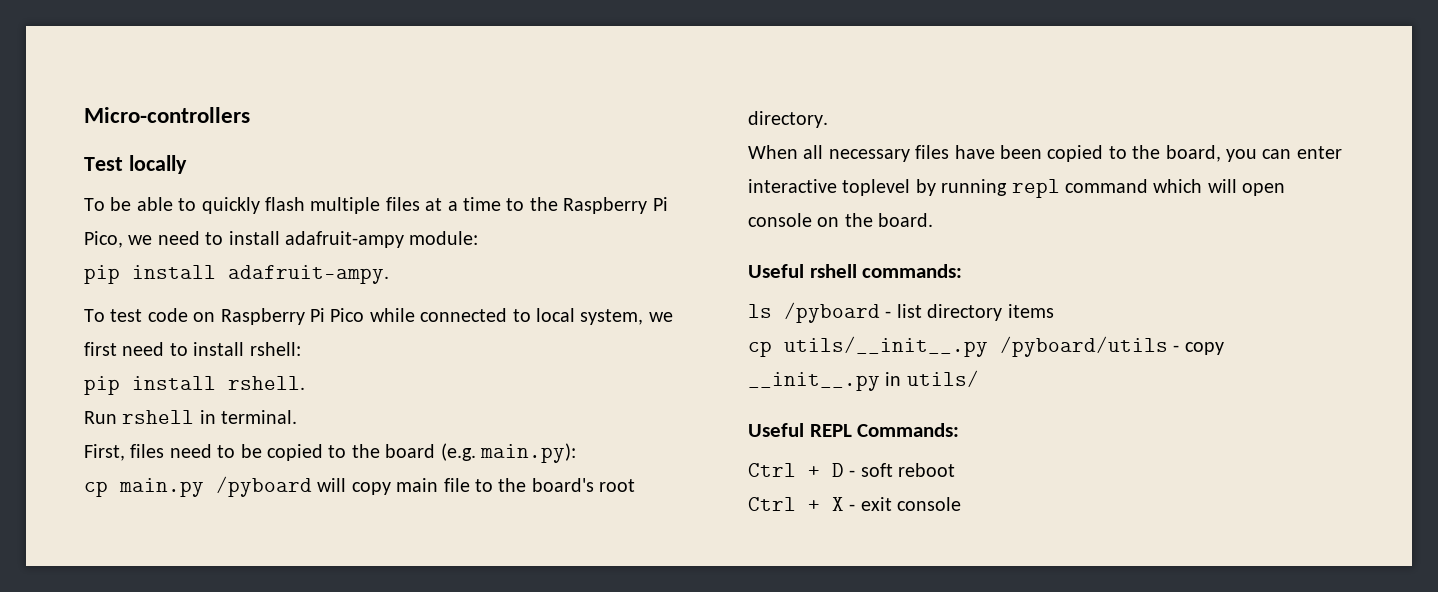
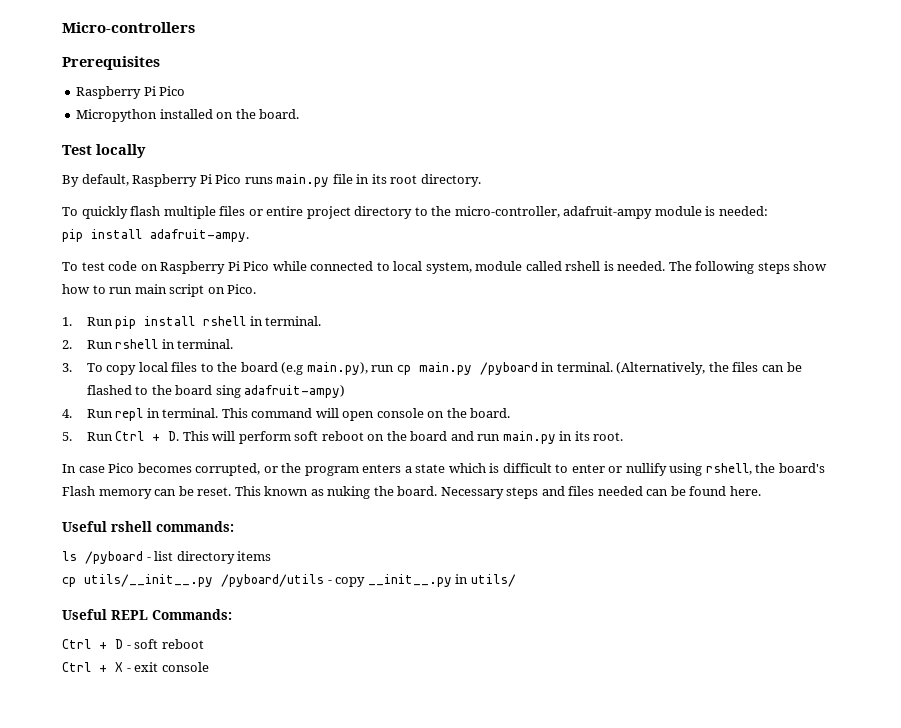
+ Prerequisites
+ Raspberry Pi Pico
+ Micropython installed on the board.
  Test locally
- To be able to quickly flash multiple files at a time to the Raspberry Pi Pico, we need to install adafruit-ampy module:
+ By default, Raspberry Pi Pico runs main.py file in its root directory.
+ To quickly flash multiple files or entire project directory to the micro-controller, adafruit-ampy module is needed:
- To test code on Raspberry Pi Pico while connected to local system, we first need to install rshell:
- pip install rshell.
- Run rshell in terminal.
- First, files need to be copied to the board (e.g. main.py):
- cp main.py /pyboard will copy main file to the board's root directory.
- When all necessary files have been copied to the board, you can enter interactive toplevel by running repl command which will open console on the board.
+ To test code on Raspberry Pi Pico while connected to local system, module called rshell is needed. The following steps show how to run main script on Pico.
+ 1. Run pip install rshell in terminal.
+ 2. Run rshell in terminal.
+ 3. To copy local files to the board (e.g main.py), run cp main.py /pyboard in terminal. (Alternatively, the files can be flashed to the board sing adafruit-ampy)
+ 4. Run repl in terminal. This command will open console on the board.
+ 5. Run Ctrl + D. This will perform soft reboot on the board and run main.py in its root.
+ In case Pico becomes corrupted, or the program enters a state which is difficult to enter or nullify using rshell, the board's Flash memory can be reset. This known as nuking the board. Necessary steps and files needed can be found here.

